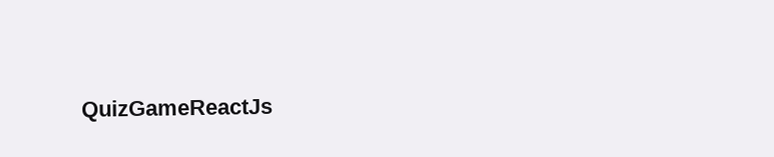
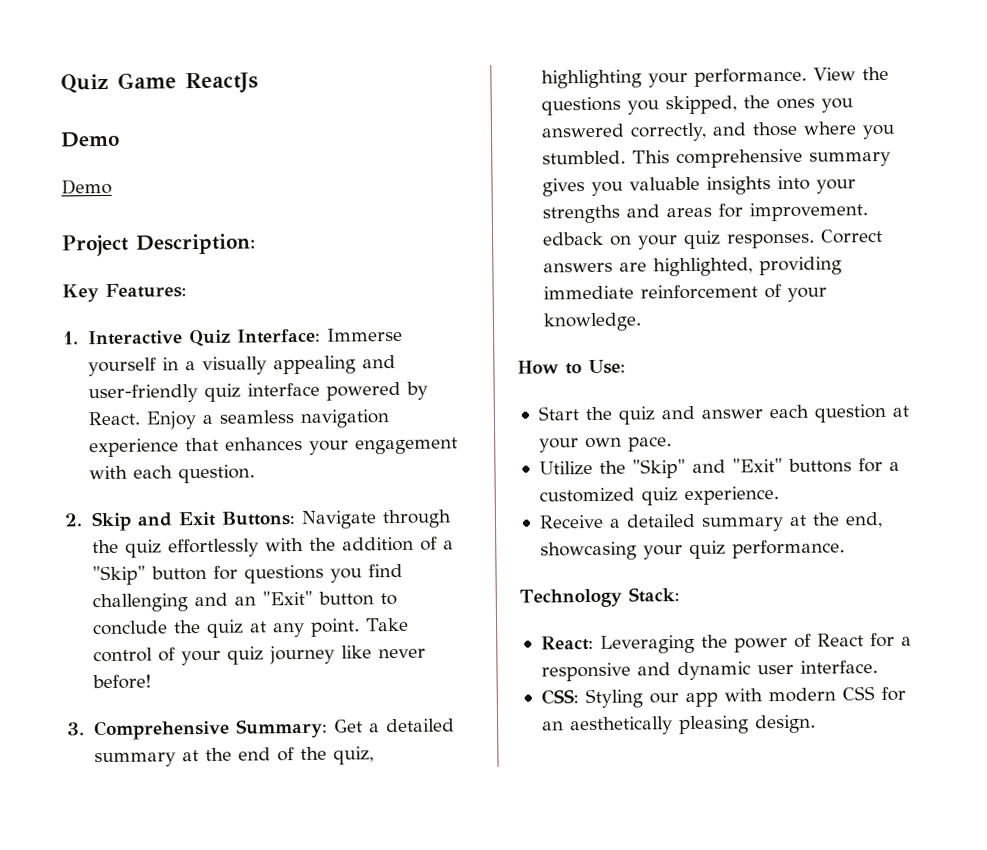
- QuizGameReactJs
+ Quiz Game ReactJs
+ Demo
+ Demo
+ Project Description:
+ Key Features:
+ 1. Interactive Quiz Interface: Immerse yourself in a visually appealing and user-friendly quiz interface powered by React. Enjoy a seamless navigation experience that enhances your engagement with each question.
+ 2. Skip and Exit Buttons: Navigate through the quiz effortlessly with the addition of a "Skip" button for questions you find challenging and an "Exit" button to conclude the quiz at any point. Take control of your quiz journey like never before!
+ 3. Comprehensive Summary: Get a detailed summary at the end of the quiz, highlighting your performance. View the questions you skipped, the ones you answered correctly, and those where you stumbled. This comprehensive summary gives you valuable insights into your strengths and areas for improvement. edback on your quiz responses. Correct answers are highlighted, providing immediate reinforcement of your knowledge.
+ How to Use:
+ Start the quiz and answer each question at your own pace.
+ Utilize the "Skip" and "Exit" buttons for a customized quiz experience.
+ Receive a detailed summary at the end, showcasing your quiz performance.
+ Technology Stack:
+ React: Leveraging the power of React for a responsive and dynamic user interface.
+ CSS: Styling our app with modern CSS for an aesthetically pleasing design.

